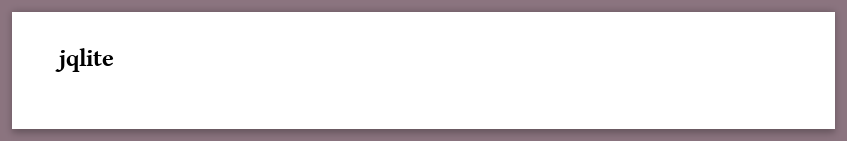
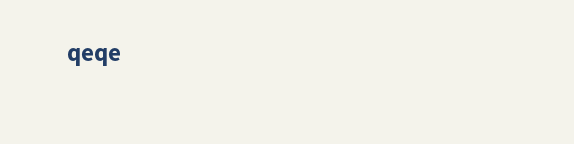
- jqlite
+ qeqe

